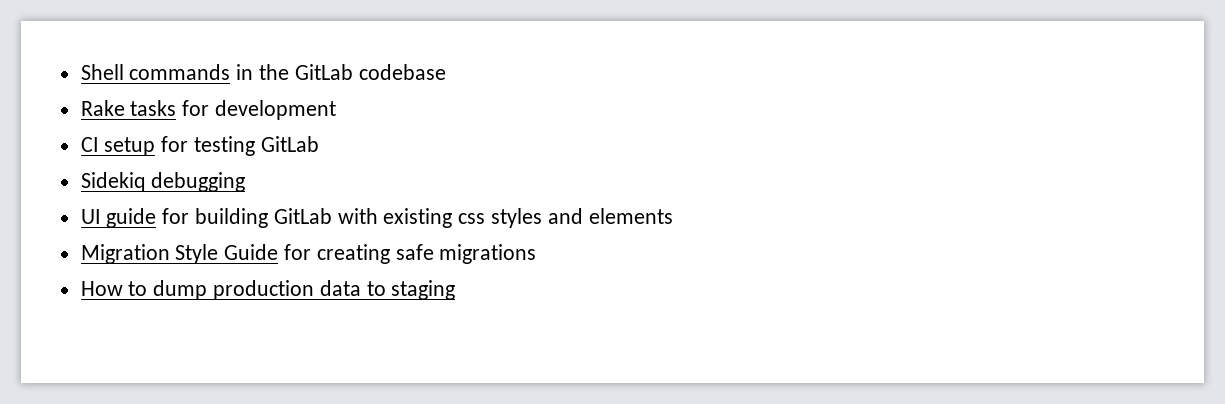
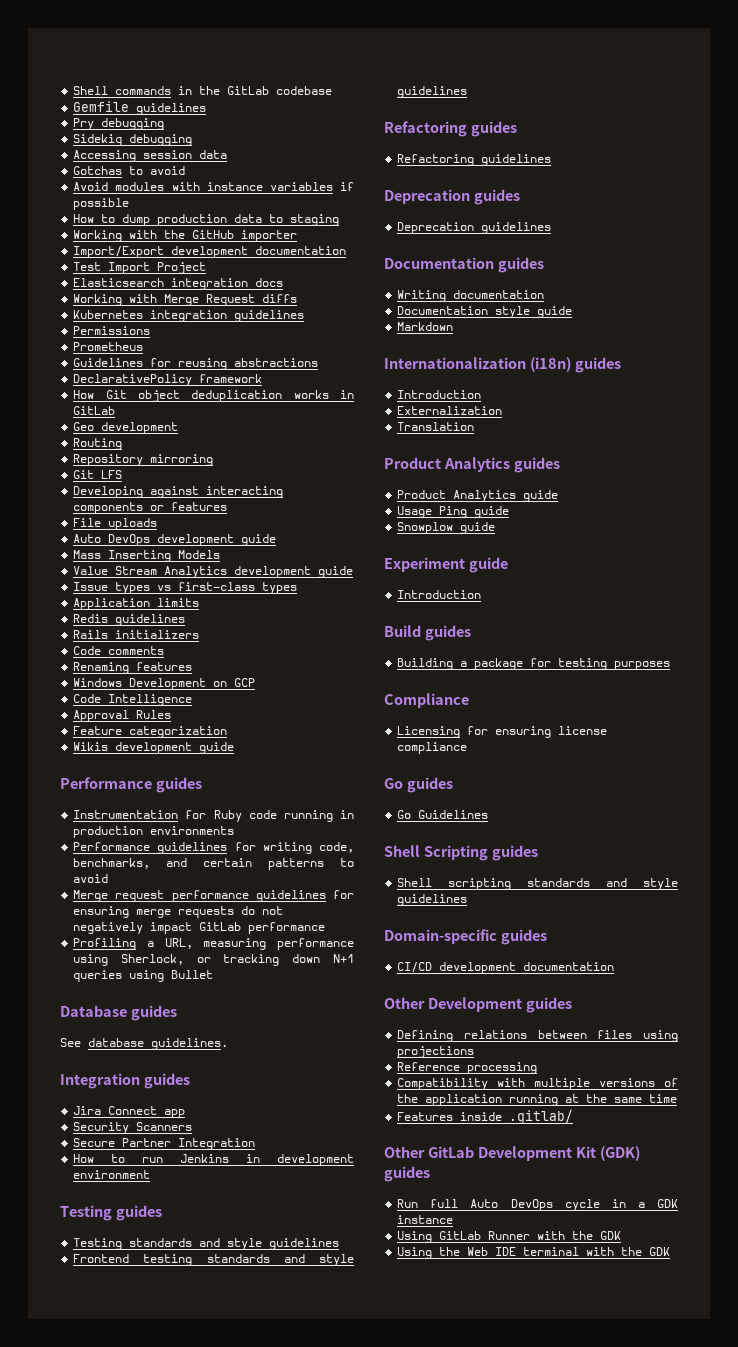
- Rake tasks for development
- CI setup for testing GitLab
+ Gemfile guidelines
+ Pry debugging
  Sidekiq debugging
- UI guide for building GitLab with existing css styles and elements
- Migration Style Guide for creating safe migrations
+ Accessing session data
+ Gotchas to avoid
+ Avoid modules with instance variables if possible
+ Working with the GitHub importer
+ Import/Export development documentation
+ Test Import Project
+ Elasticsearch integration docs
+ Working with Merge Request diffs
+ Kubernetes integration guidelines
+ Permissions
+ Prometheus
+ Guidelines for reusing abstractions
+ DeclarativePolicy framework
+ How Git object deduplication works in GitLab
+ Geo development
+ Routing
+ Repository mirroring
+ Git LFS
+ Developing against interacting components or features
+ File uploads
+ Auto DevOps development guide
+ Mass Inserting Models
+ Value Stream Analytics development guide
+ Issue types vs first-class types
+ Application limits
+ Redis guidelines
+ Rails initializers
+ Code comments
+ Renaming features
+ Windows Development on GCP
+ Code Intelligence
+ Approval Rules
+ Feature categorization
+ Wikis development guide
+ Performance guides
+ Instrumentation for Ruby code running in production environments
+ Performance guidelines for writing code, benchmarks, and certain patterns to avoid
+ Merge request performance guidelines for ensuring merge requests do not negatively impact GitLab performance
+ Profiling a URL, measuring performance using Sherlock, or tracking down N+1 queries using Bullet
+ Database guides
+ See database guidelines.
+ Integration guides
+ Jira Connect app
+ Security Scanners
+ Secure Partner Integration
+ How to run Jenkins in development environment
+ Testing guides
+ Testing standards and style guidelines
+ Frontend testing standards and style guidelines
+ Refactoring guides
+ Refactoring guidelines
+ Deprecation guides
+ Deprecation guidelines
+ Documentation guides
+ Writing documentation
+ Documentation style guide
+ Markdown
+ Internationalization (i18n) guides
+ Introduction
+ Externalization
+ Translation
+ Product Analytics guides
+ Product Analytics guide
+ Usage Ping guide
+ Snowplow guide
+ Experiment guide
+ Introduction
+ Build guides
+ Building a package for testing purposes
+ Compliance
+ Licensing for ensuring license compliance
+ Go guides
+ Go Guidelines
+ Shell Scripting guides
+ Shell scripting standards and style guidelines
+ Domain-specific guides
+ CI/CD development documentation
+ Other Development guides
+ Defining relations between files using projections
+ Reference processing
+ Compatibility with multiple versions of the application running at the same time
+ Features inside .gitlab/
+ Other GitLab Development Kit (GDK) guides
+ Run full Auto DevOps cycle in a GDK instance
+ Using GitLab Runner with the GDK
+ Using the Web IDE terminal with the GDK

